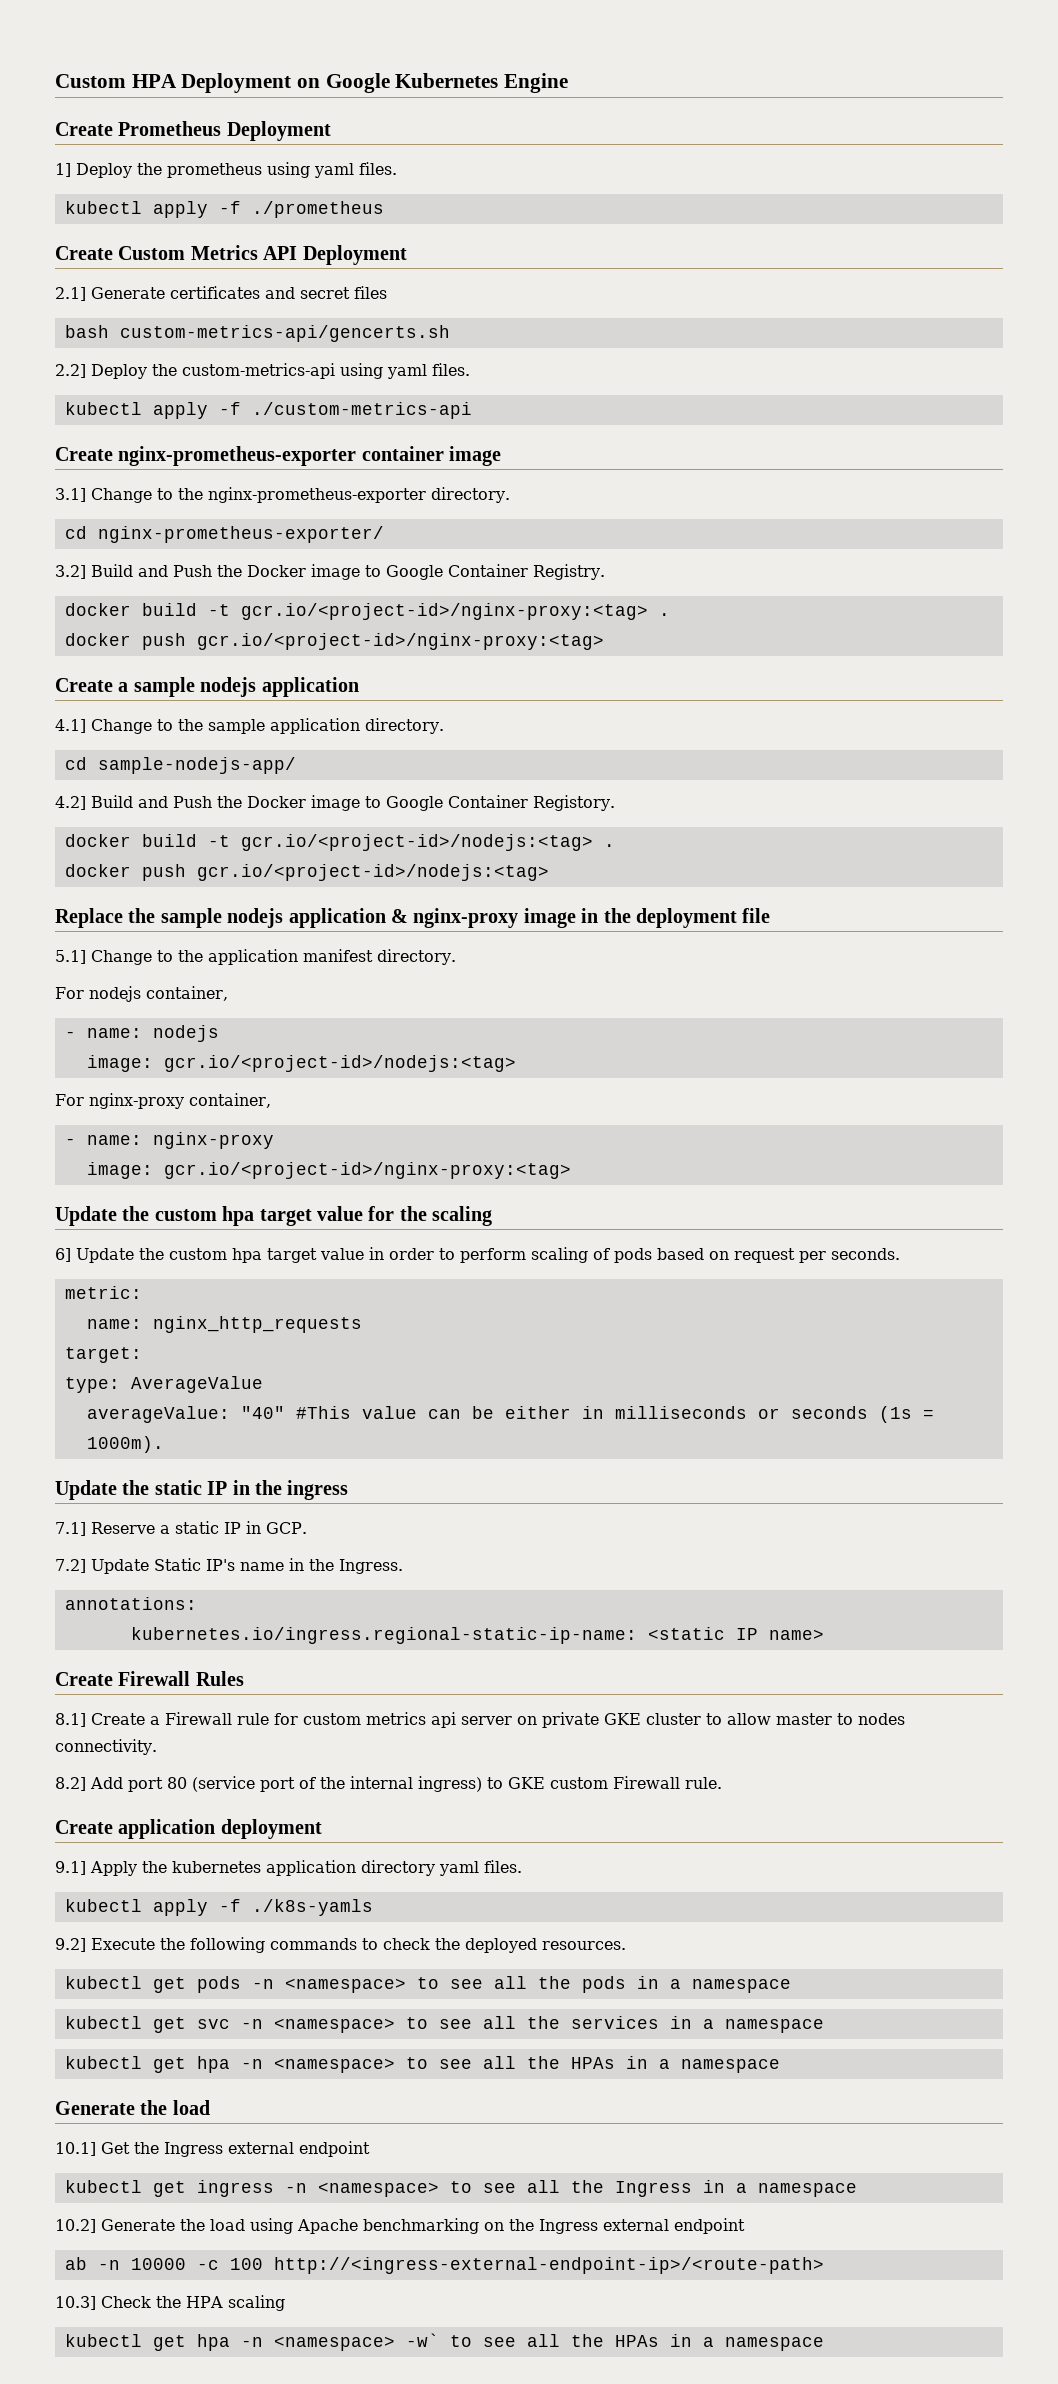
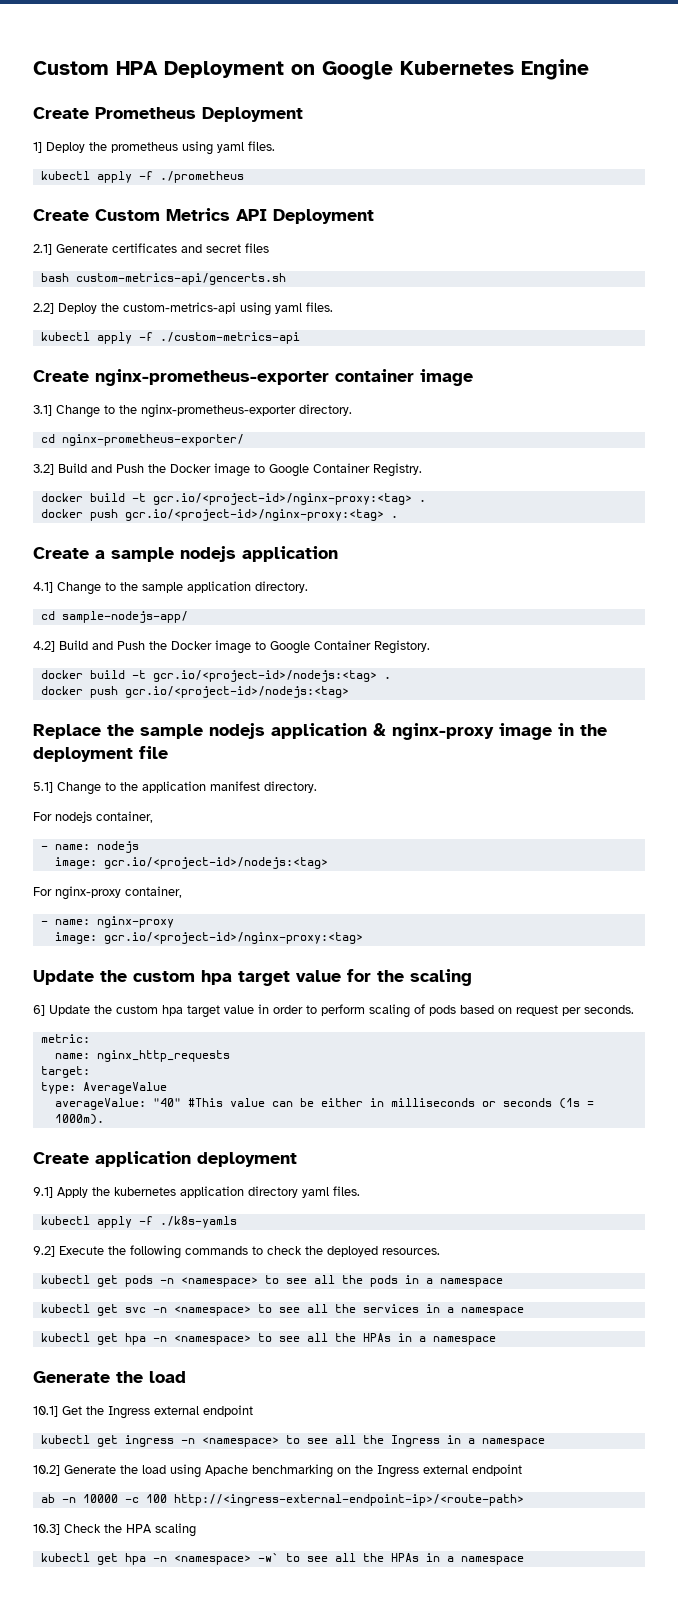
- docker push gcr.io/<project-id>/nginx-proxy:<tag>
+ docker push gcr.io/<project-id>/nginx-proxy:<tag> .
- Update the static IP in the ingress
- 7.1] Reserve a static IP in GCP.
- 7.2] Update Static IP's name in the Ingress.
- annotations:
- kubernetes.io/ingress.regional-static-ip-name: <static IP name>
- Create Firewall Rules
- 8.1] Create a Firewall rule for custom metrics api server on private GKE cluster to allow master to nodes connectivity.
- 8.2] Add port 80 (service port of the internal ingress) to GKE custom Firewall rule.

